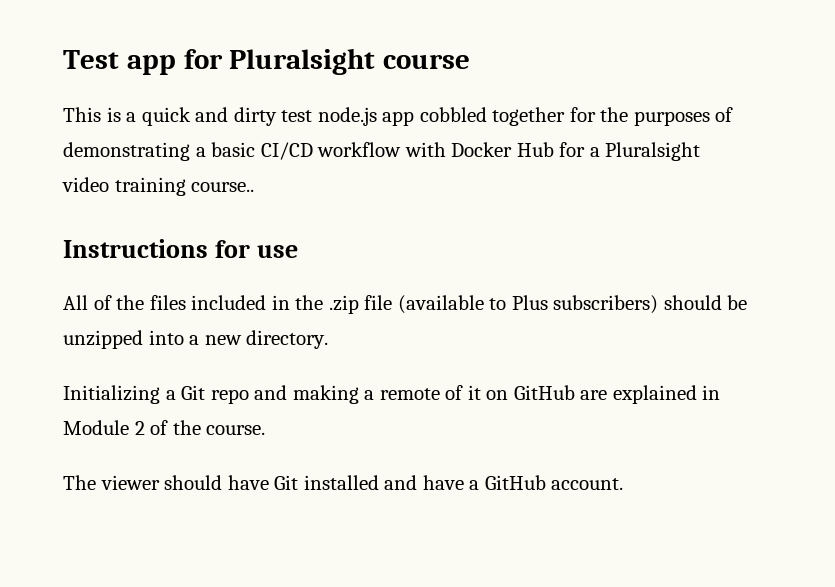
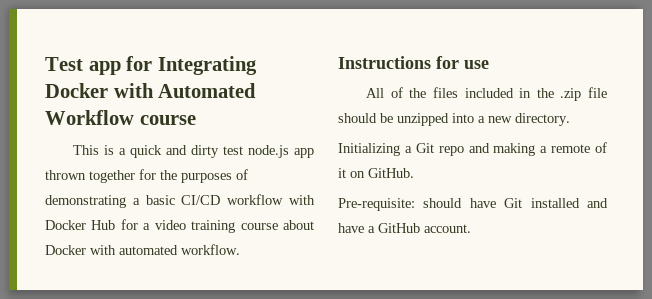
- Test app for Pluralsight course
+ Test app for Integrating Docker with Automated Workflow course
- This is a quick and dirty test node.js app cobbled together for the purposes of demonstrating a basic CI/CD workflow with Docker Hub for a Pluralsight video training course..
+ This is a quick and dirty test node.js app thrown together for the purposes of demonstrating a basic CI/CD workflow with Docker Hub for a video training course about Docker with automated workflow.
- All of the files included in the .zip file (available to Plus subscribers) should be unzipped into a new directory.
+ All of the files included in the .zip file should be unzipped into a new directory.
- Initializing a Git repo and making a remote of it on GitHub are explained in Module 2 of the course.
- The viewer should have Git installed and have a GitHub account.
+ Initializing a Git repo and making a remote of it on GitHub.
+ Pre-requisite: should have Git installed and have a GitHub account.

